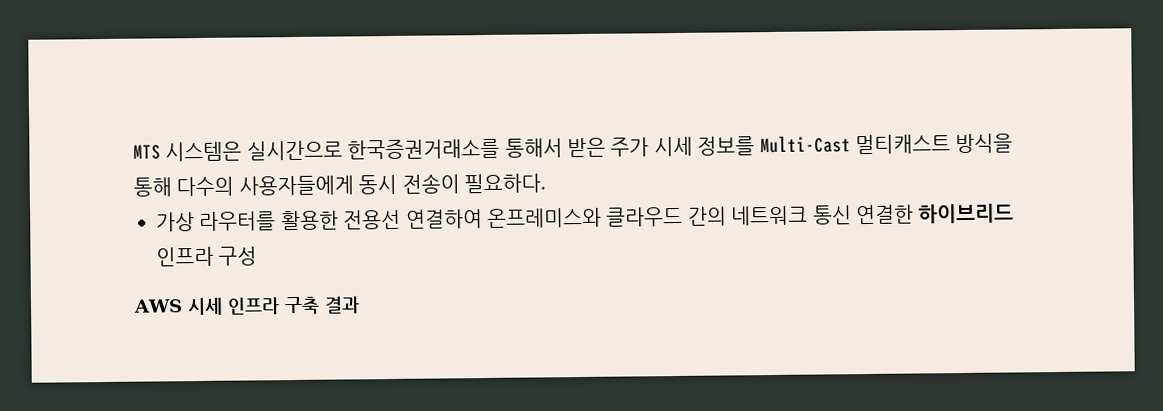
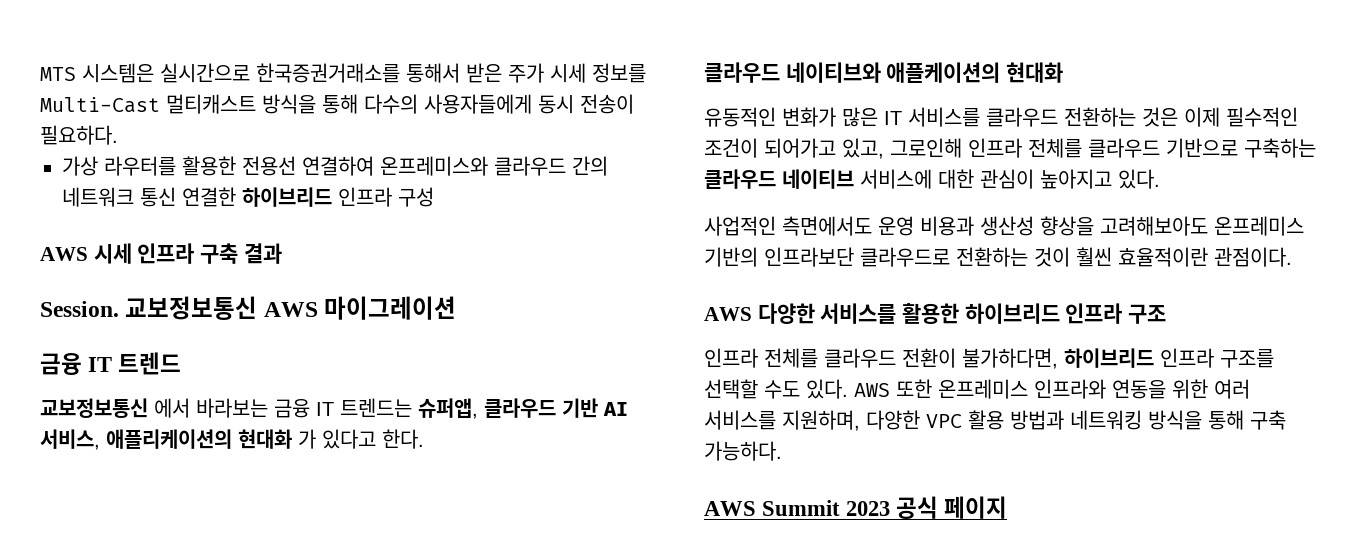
+ Session. 교보정보통신 AWS 마이그레이션
+ 금융 IT 트렌드
+ 교보정보통신 에서 바라보는 금융 IT 트렌드는 슈퍼앱, 클라우드 기반 AI 서비스, 애플리케이션의 현대화 가 있다고 한다.
+ 클라우드 네이티브와 애플케이션의 현대화
+ 유동적인 변화가 많은 IT 서비스를 클라우드 전환하는 것은 이제 필수적인 조건이 되어가고 있고, 그로인해 인프라 전체를 클라우드 기반으로 구축하는 클라우드 네이티브 서비스에 대한 관심이 높아지고 있다.
+ 사업적인 측면에서도 운영 비용과 생산성 향상을 고려해보아도 온프레미스 기반의 인프라보단 클라우드로 전환하는 것이 훨씬 효율적이란 관점이다.
+ AWS 다양한 서비스를 활용한 하이브리드 인프라 구조
+ 인프라 전체를 클라우드 전환이 불가하다면, 하이브리드 인프라 구조를 선택할 수도 있다. AWS 또한 온프레미스 인프라와 연동을 위한 여러 서비스를 지원하며, 다양한 VPC 활용 방법과 네트워킹 방식을 통해 구축 가능하다.
+ AWS Summit 2023 공식 페이지

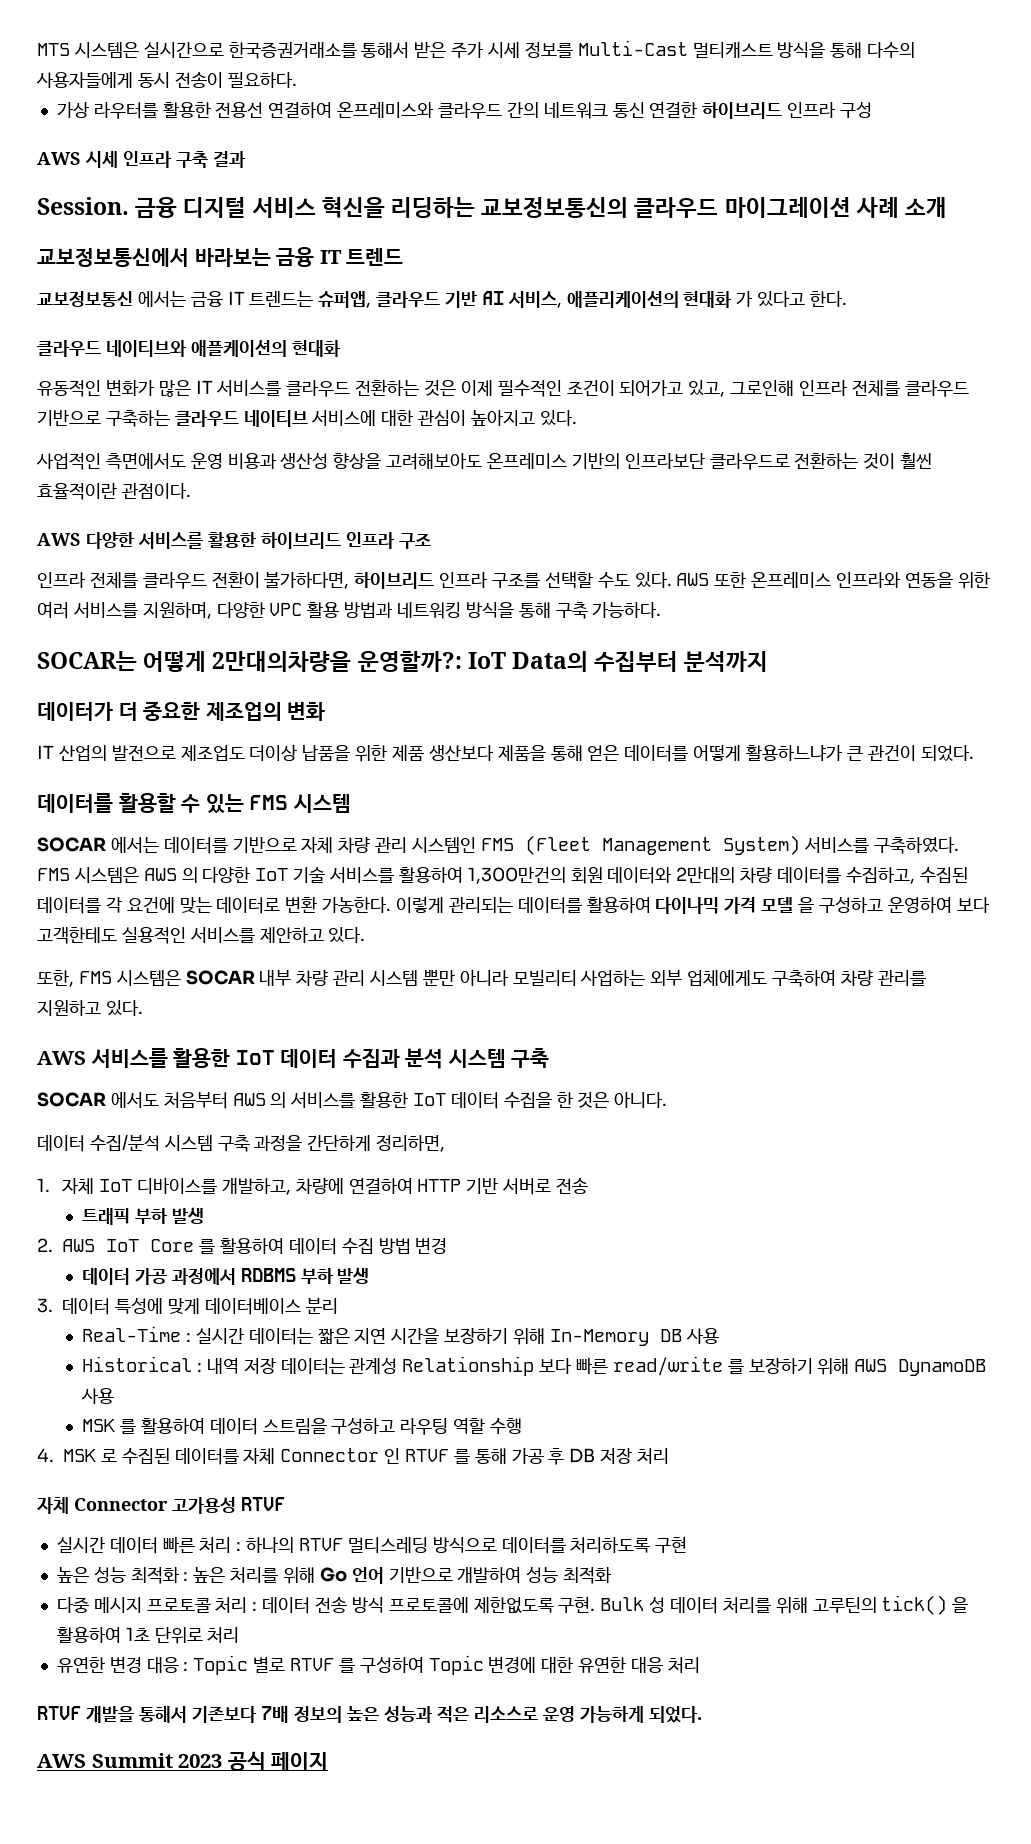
- 교보정보통신 AWS 마이그레이션
- 금융 IT 트렌드
+ 금융 디지털 서비스 혁신을 리딩하는 교보정보통신의 클라우드 마이그레이션 사례 소개
+ 교보정보통신에서 바라보는 금융 IT 트렌드
- 교보정보통신 에서 바라보는 금융 IT 트렌드는 슈퍼앱, 클라우드 기반 AI 서비스, 애플리케이션의 현대화 가 있다고 한다.
+ 교보정보통신 에서는 금융 IT 트렌드는 슈퍼앱, 클라우드 기반 AI 서비스, 애플리케이션의 현대화 가 있다고 한다.
+ SOCAR는 어떻게 2만대의차량을 운영할까?: IoT Data의 수집부터 분석까지
+ 데이터가 더 중요한 제조업의 변화
+ IT 산업의 발전으로 제조업도 더이상 납품을 위한 제품 생산보다 제품을 통해 얻은 데이터를 어떻게 활용하느냐가 큰 관건이 되었다.
+ 데이터를 활용할 수 있는 FMS 시스템
+ SOCAR 에서는 데이터를 기반으로 자체 차량 관리 시스템인 FMS (Fleet Management System) 서비스를 구축하였다. FMS 시스템은 AWS 의 다양한 IoT 기술 서비스를 활용하여 1,300만건의 회원 데이터와 2만대의 차량 데이터를 수집하고, 수집된 데이터를 각 요건에 맞는 데이터로 변환 가농한다. 이렇게 관리되는 데이터를 활용하여 다이나믹 가격 모델 을 구성하고 운영하여 보다 고객한테도 실용적인 서비스를 제안하고 있다.
+ 또한, FMS 시스템은 SOCAR 내부 차량 관리 시스템 뿐만 아니라 모빌리티 사업하는 외부 업체에게도 구축하여 차량 관리를 지원하고 있다.
+ AWS 서비스를 활용한 IoT 데이터 수집과 분석 시스템 구축
+ SOCAR 에서도 처음부터 AWS 의 서비스를 활용한 IoT 데이터 수집을 한 것은 아니다.
+ 데이터 수집/분석 시스템 구축 과정을 간단하게 정리하면,
+ 1. 자체 IoT 디바이스를 개발하고, 차량에 연결하여 HTTP 기반 서버로 전송
+ 트래픽 부하 발생
+ 2. AWS IoT Core 를 활용하여 데이터 수집 방법 변경
+ 데이터 가공 과정에서 RDBMS 부하 발생
+ 3. 데이터 특성에 맞게 데이터베이스 분리
+ Real-Time : 실시간 데이터는 짧은 지연 시간을 보장하기 위해 In-Memory DB 사용
+ Historical : 내역 저장 데이터는 관계성 Relationship 보다 빠른 read/write 를 보장하기 위해 AWS DynamoDB 사용
+ MSK 를 활용하여 데이터 스트림을 구성하고 라우팅 역할 수행
+ 4. MSK 로 수집된 데이터를 자체 Connector 인 RTVF 를 통해 가공 후 DB 저장 처리
+ 자체 Connector 고가용성 RTVF
+ 실시간 데이터 빠른 처리 : 하나의 RTVF 멀티스레딩 방식으로 데이터를 처리하도록 구현
+ 높은 성능 최적화 : 높은 처리를 위해 Go 언어 기반으로 개발하여 성능 최적화
+ 다중 메시지 프로토콜 처리 : 데이터 전송 방식 프로토콜에 제한없도록 구현. Bulk 성 데이터 처리를 위해 고루틴의 tick() 을 활용하여 1초 단위로 처리
+ 유연한 변경 대응 : Topic 별로 RTVF 를 구성하여 Topic 변경에 대한 유연한 대응 처리
+ RTVF 개발을 통해서 기존보다 7배 정보의 높은 성능과 적은 리소스로 운영 가능하게 되었다.

